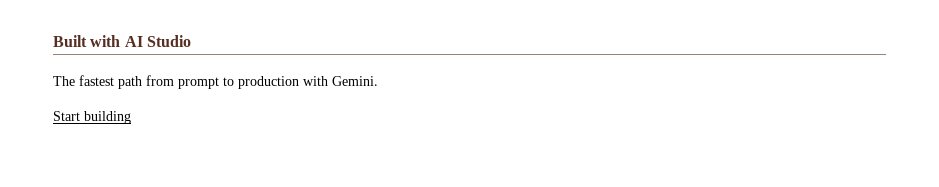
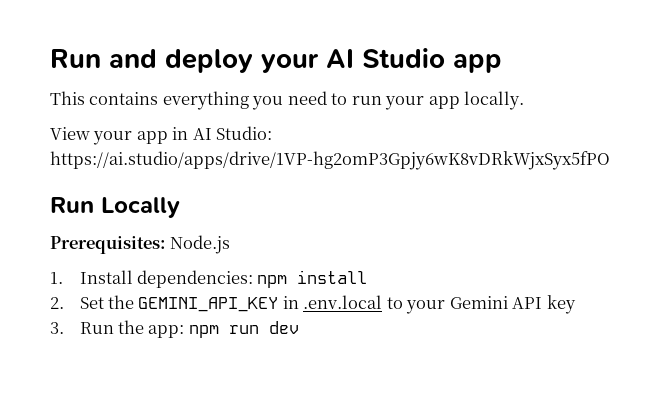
- Built with AI Studio
- The fastest path from prompt to production with Gemini.
- Start building
+ Run and deploy your AI Studio app
+ This contains everything you need to run your app locally.
+ View your app in AI Studio: https://ai.studio/apps/drive/1VP-hg2omP3Gpjy6wK8vDRkWjxSyx5fPO
+ Run Locally
+ Prerequisites: Node.js
+ 1. Install dependencies: npm install
+ 2. Set the GEMINI_API_KEY in .env.local to your Gemini API key
+ 3. Run the app: npm run dev

